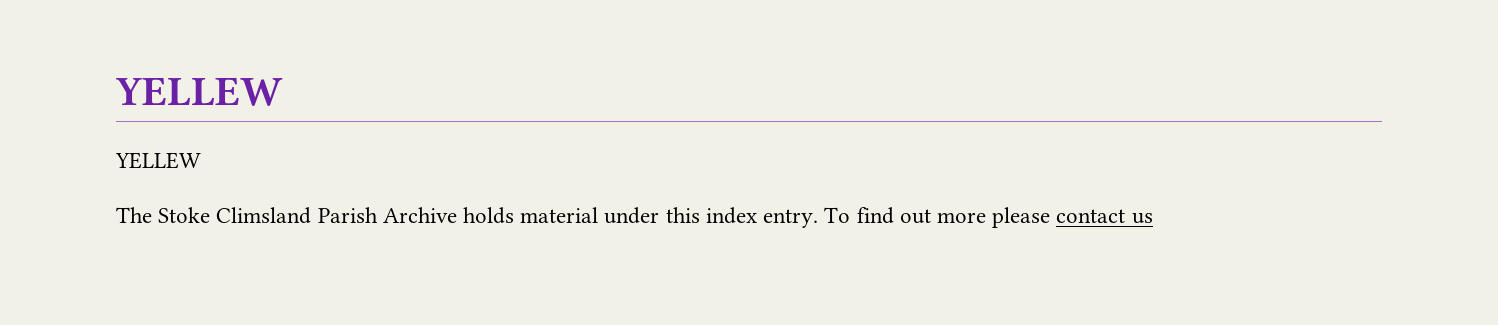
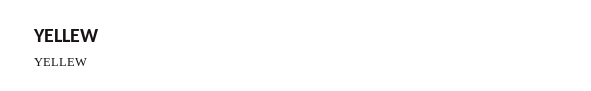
- The Stoke Climsland Parish Archive holds material under this index entry. To find out more please contact us

